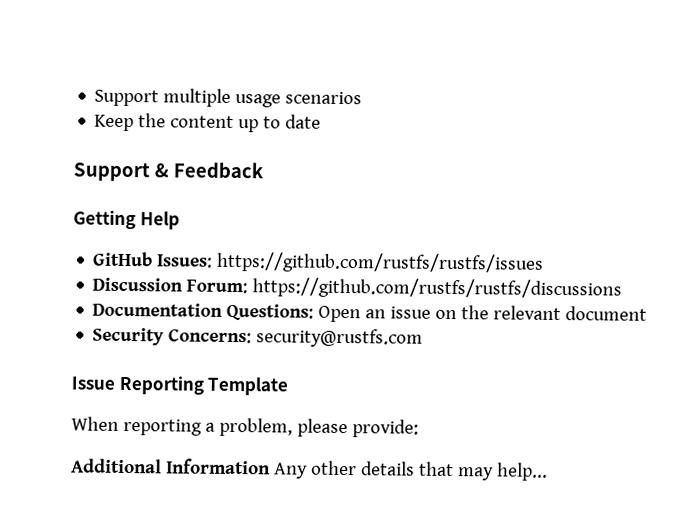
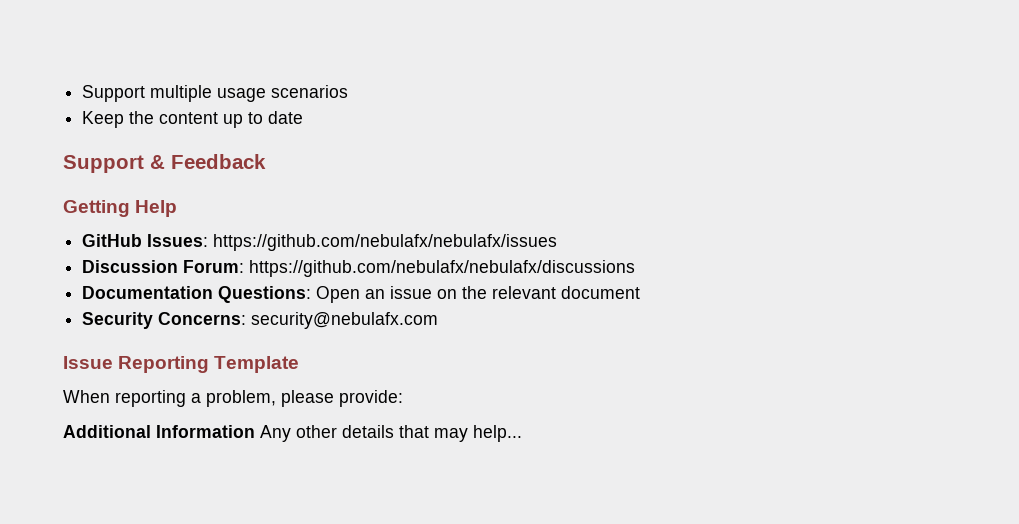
- GitHub Issues: https://github.com/rustfs/rustfs/issues
+ GitHub Issues: https://github.com/nebulafx/nebulafx/issues
- Discussion Forum: https://github.com/rustfs/rustfs/discussions
+ Discussion Forum: https://github.com/nebulafx/nebulafx/discussions
- Security Concerns: security@rustfs.com
+ Security Concerns: security@nebulafx.com

